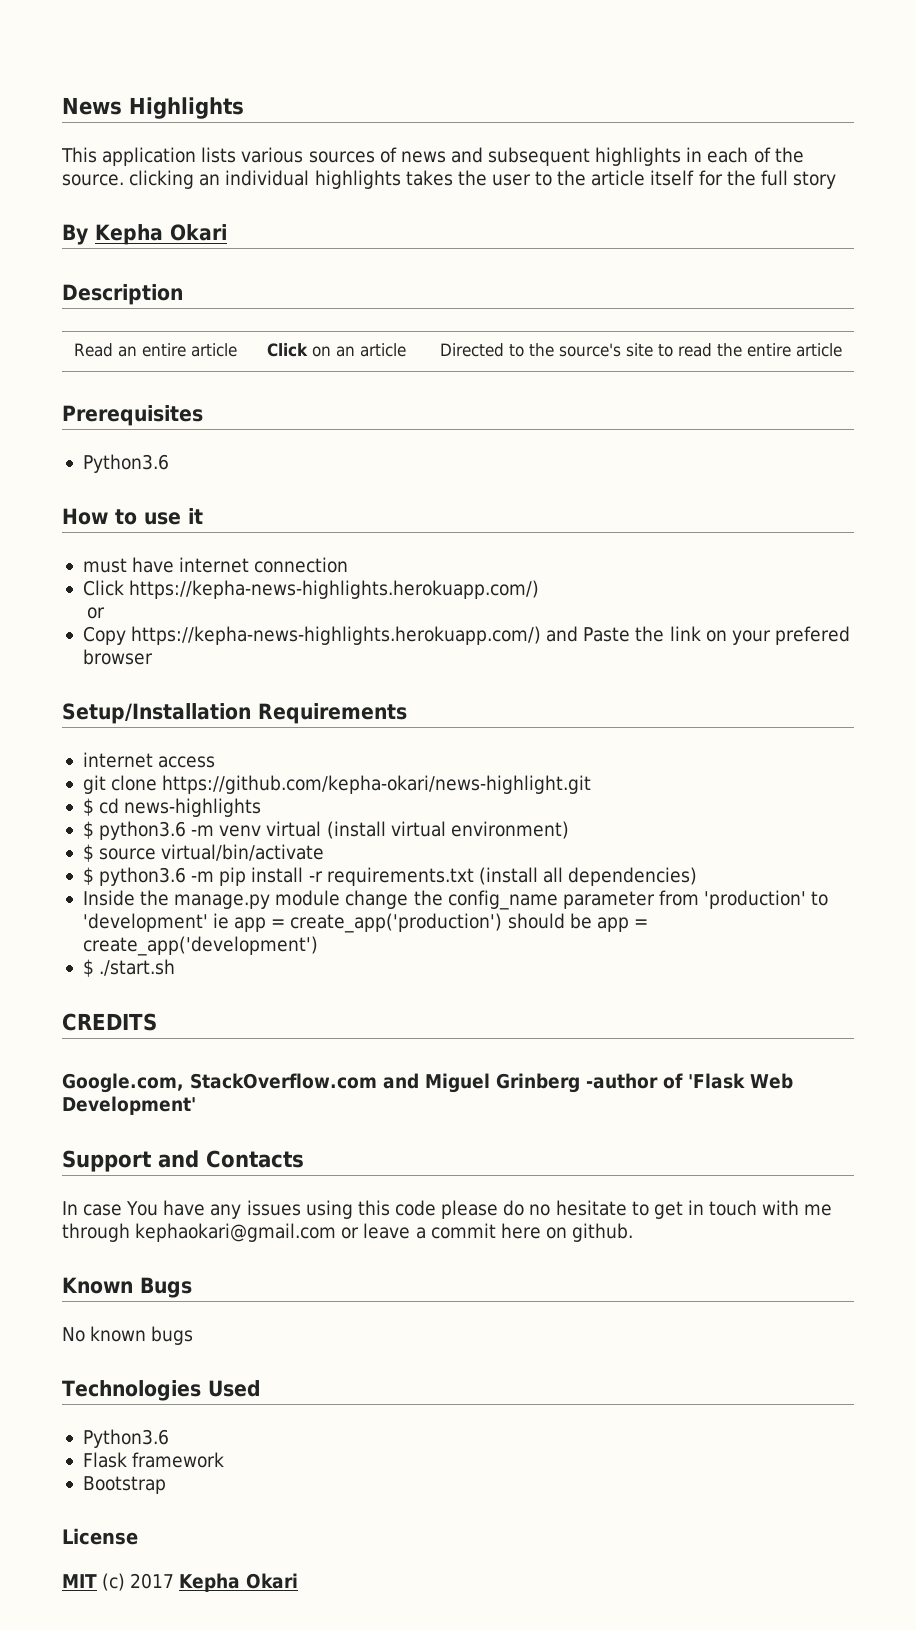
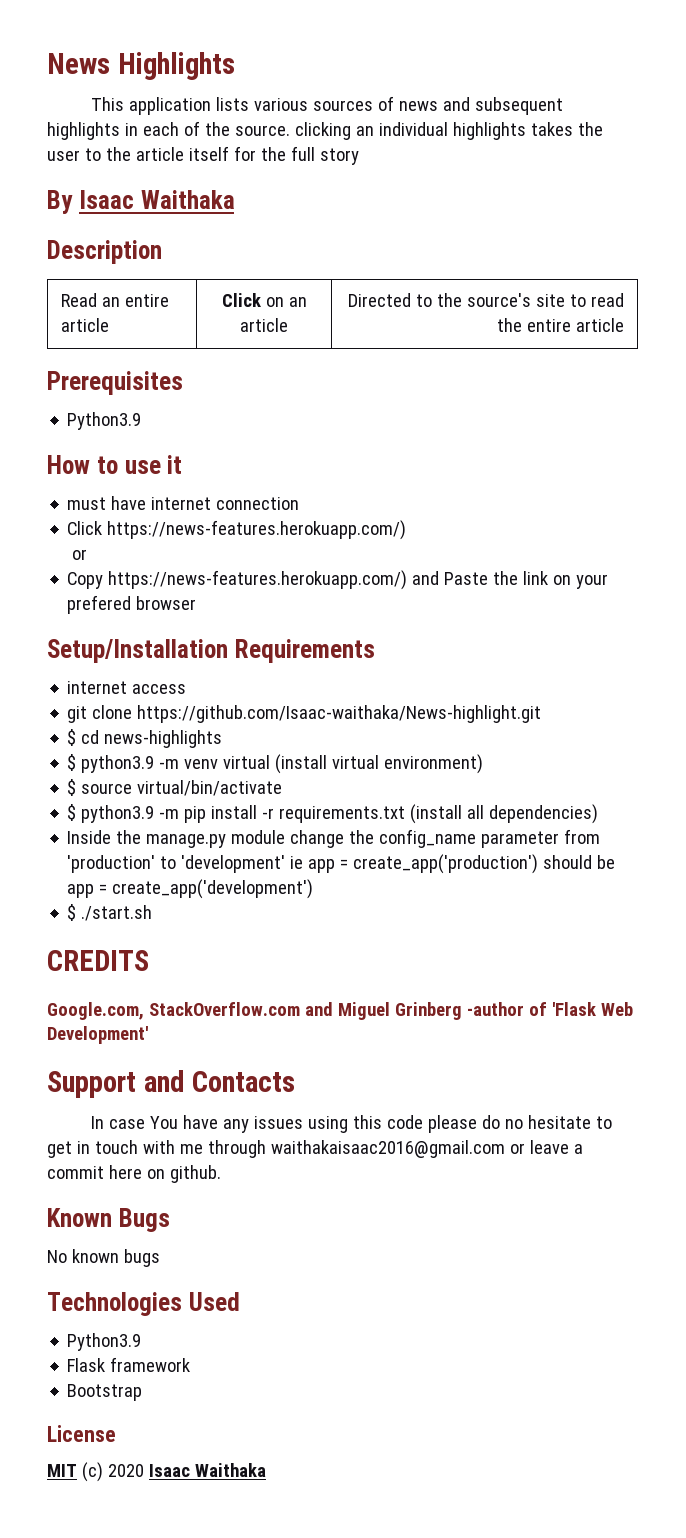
- By Kepha Okari
+ By Isaac Waithaka
  Prerequisites
- Python3.6
+ Python3.9
- Click https://kepha-news-highlights.herokuapp.com/)
+ Click https://news-features.herokuapp.com/)
- Copy https://kepha-news-highlights.herokuapp.com/) and Paste the link on your prefered browser
+ Copy https://news-features.herokuapp.com/) and Paste the link on your prefered browser
- git clone https://github.com/kepha-okari/news-highlight.git
+ git clone https://github.com/Isaac-waithaka/News-highlight.git
- $ python3.6 -m venv virtual (install virtual environment)
+ $ python3.9 -m venv virtual (install virtual environment)
- $ python3.6 -m pip install -r requirements.txt (install all dependencies)
+ $ python3.9 -m pip install -r requirements.txt (install all dependencies)
- In case You have any issues using this code please do no hesitate to get in touch with me through kephaokari@gmail.com or leave a commit here on github.
+ In case You have any issues using this code please do no hesitate to get in touch with me through waithakaisaac2016@gmail.com or leave a commit here on github.
  Technologies Used
- Python3.6
+ Python3.9
- MIT (c) 2017 Kepha Okari
+ MIT (c) 2020 Isaac Waithaka

